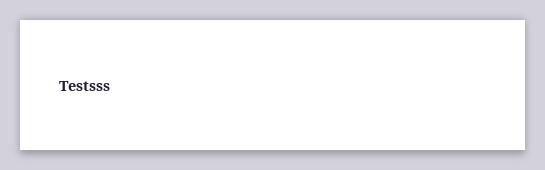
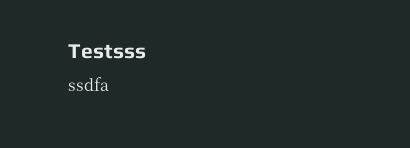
+ ssdfa

